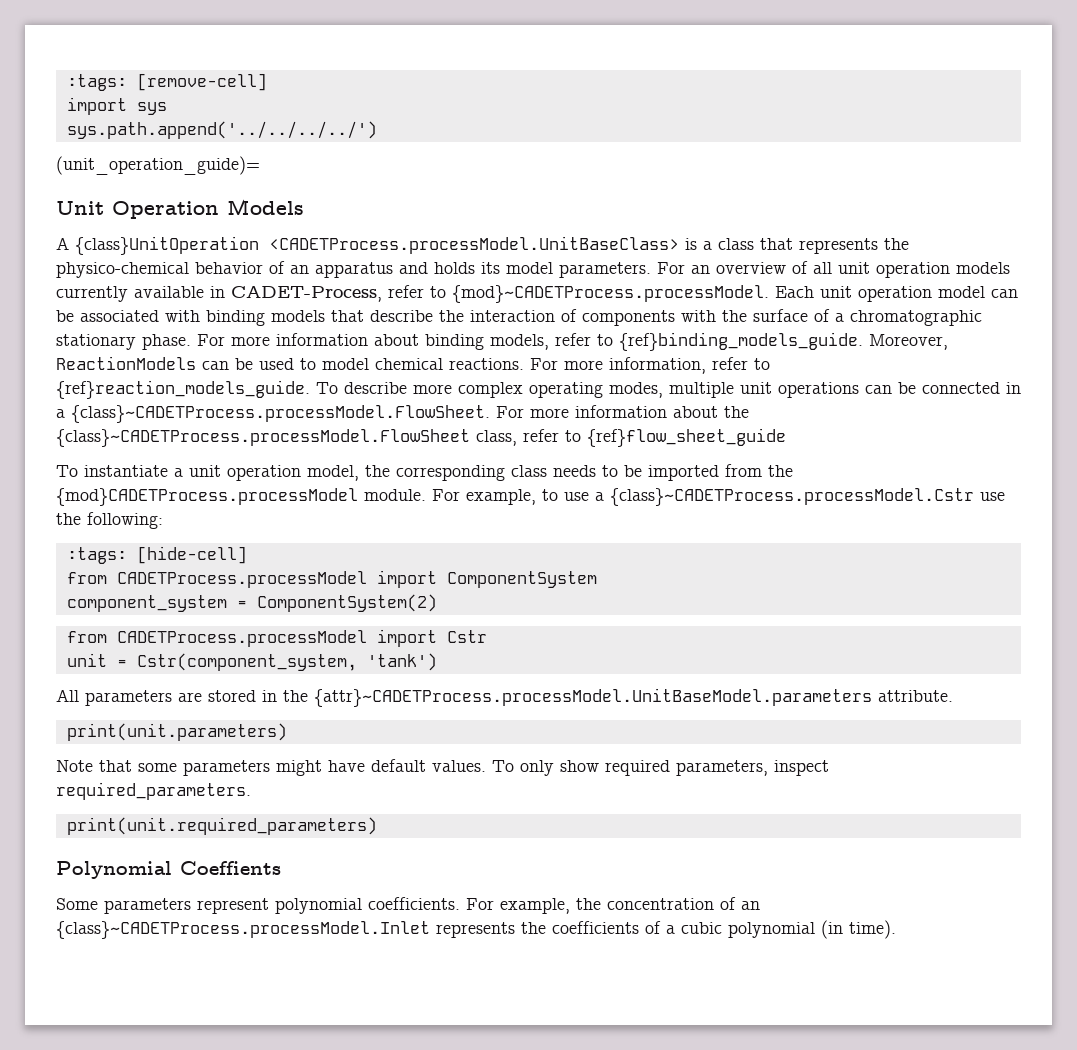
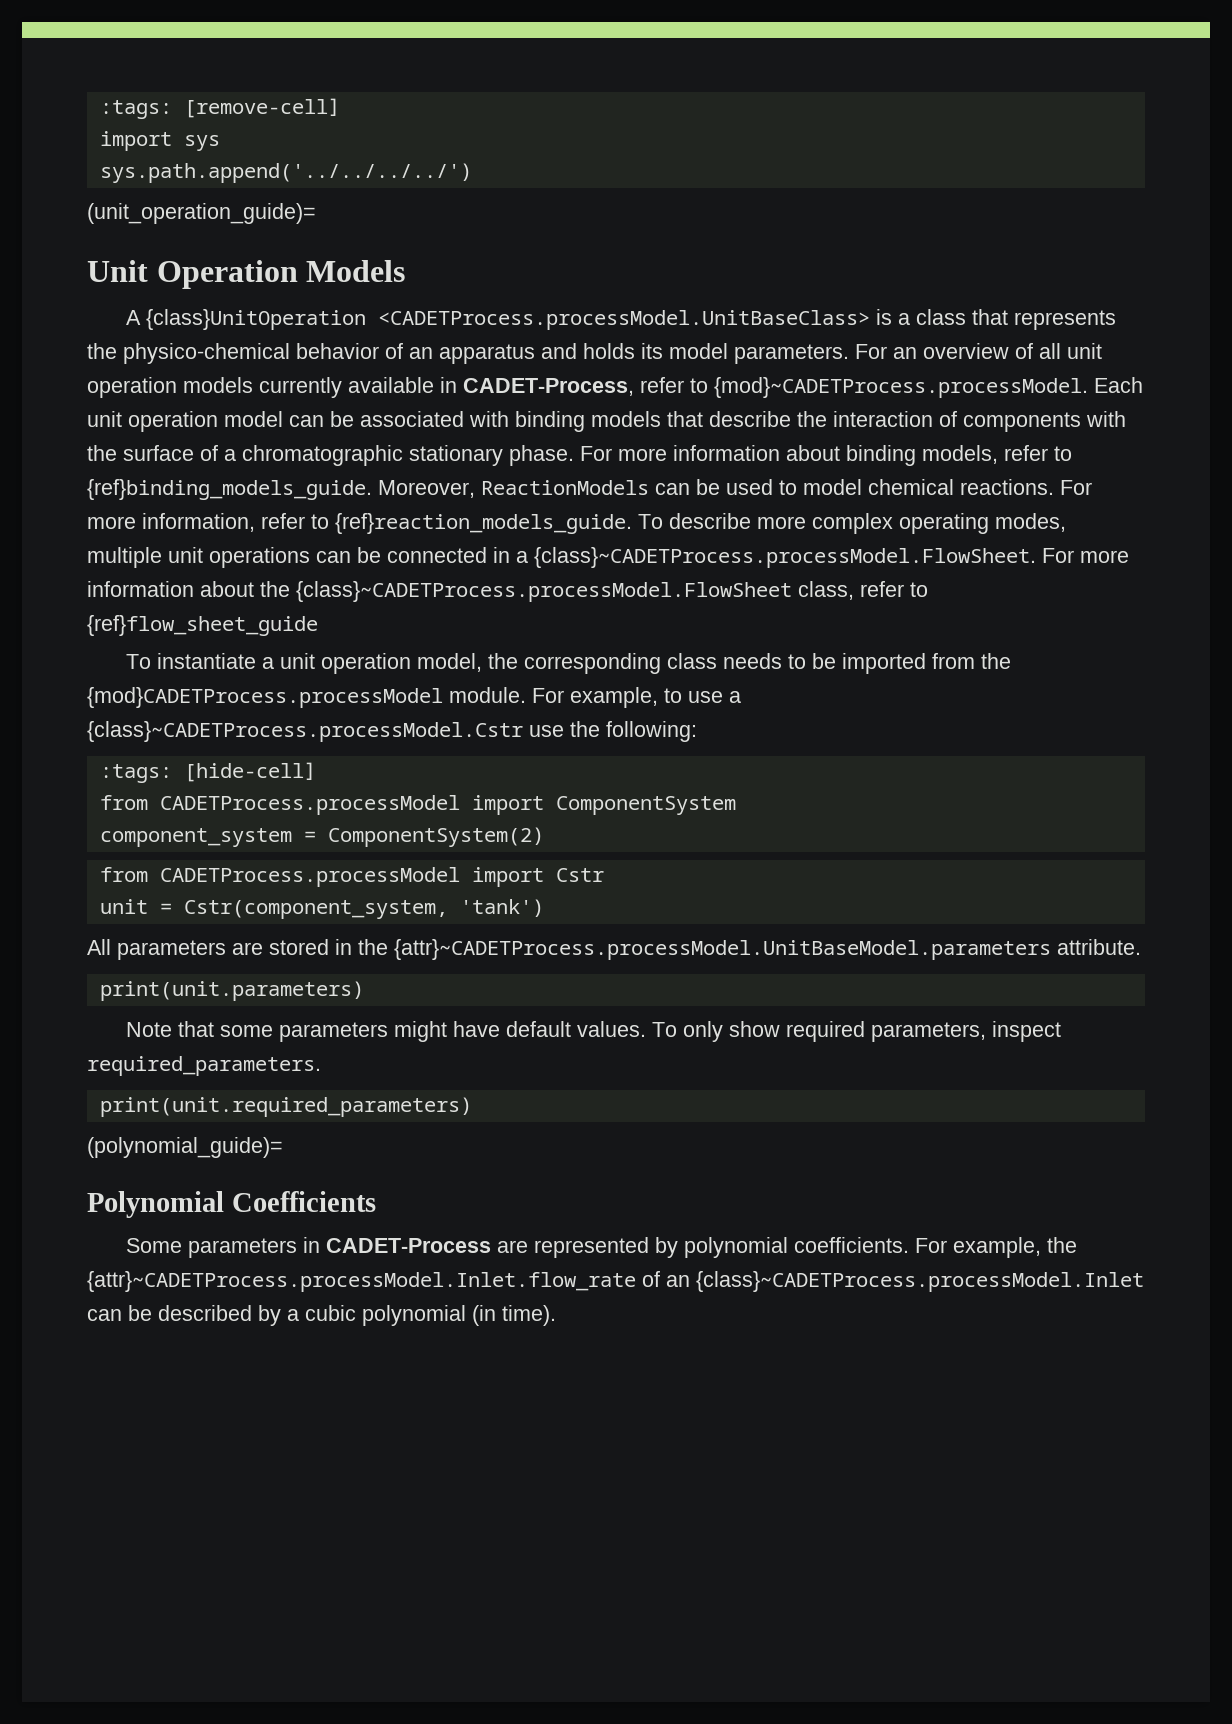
+ (polynomial_guide)=
- Polynomial Coeffients
+ Polynomial Coefficients
- Some parameters represent polynomial coefficients.
+ Some parameters in CADET-Process are represented by polynomial coefficients.
- For example, the concentration of an {class}~CADETProcess.processModel.Inlet represents the coefficients of a cubic polynomial (in time).
+ For example, the {attr}~CADETProcess.processModel.Inlet.flow_rate of an {class}~CADETProcess.processModel.Inlet can be described by a cubic polynomial (in time).

